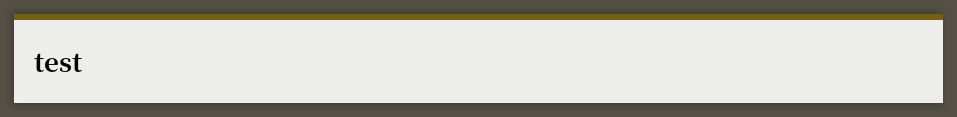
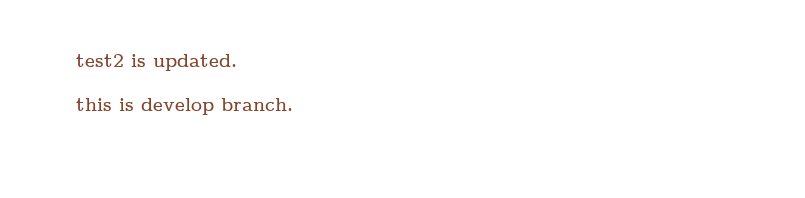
- test
+ test2 is updated.
+ this is develop branch.

